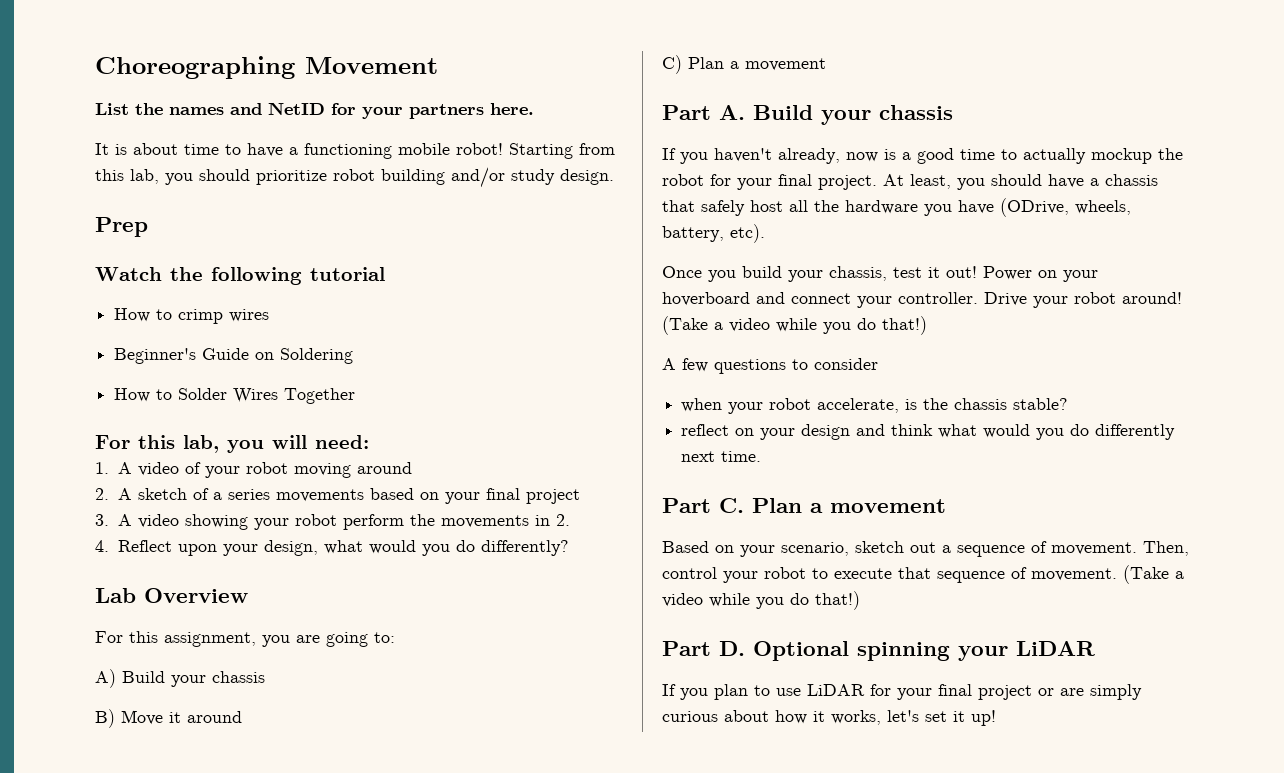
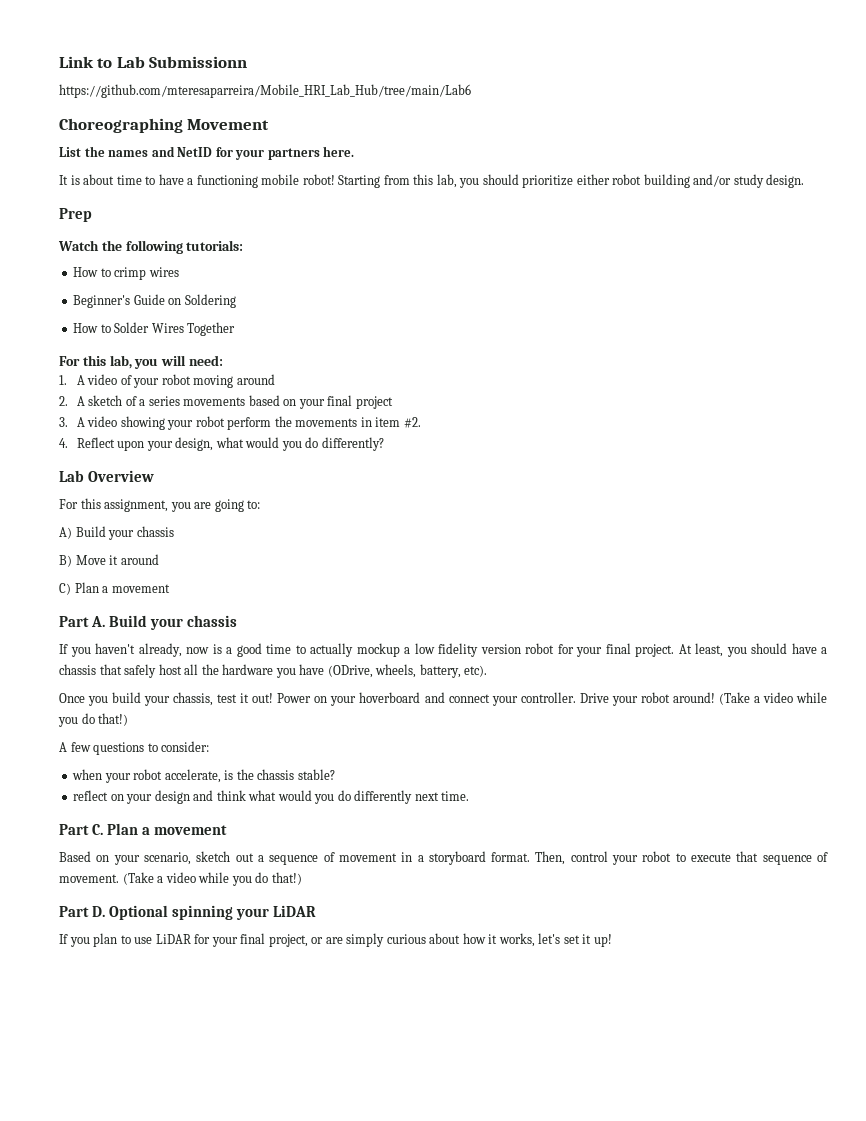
+ Link to Lab Submissionn
+ https://github.com/mteresaparreira/Mobile_HRI_Lab_Hub/tree/main/Lab6
- Starting from this lab, you should prioritize robot building and/or study design.
+ Starting from this lab, you should prioritize either robot building and/or study design.
- Watch the following tutorial
+ Watch the following tutorials:
- 3. A video showing your robot perform the movements in 2.
+ 3. A video showing your robot perform the movements in item #2.
- If you haven't already, now is a good time to actually mockup the robot for your final project.
+ If you haven't already, now is a good time to actually mockup a low fidelity version robot for your final project.
- A few questions to consider
+ A few questions to consider:
- Based on your scenario, sketch out a sequence of movement.
+ Based on your scenario, sketch out a sequence of movement in a storyboard format.
- If you plan to use LiDAR for your final project or are simply curious about how it works, let's set it up!
+ If you plan to use LiDAR for your final project, or are simply curious about how it works, let's set it up!

